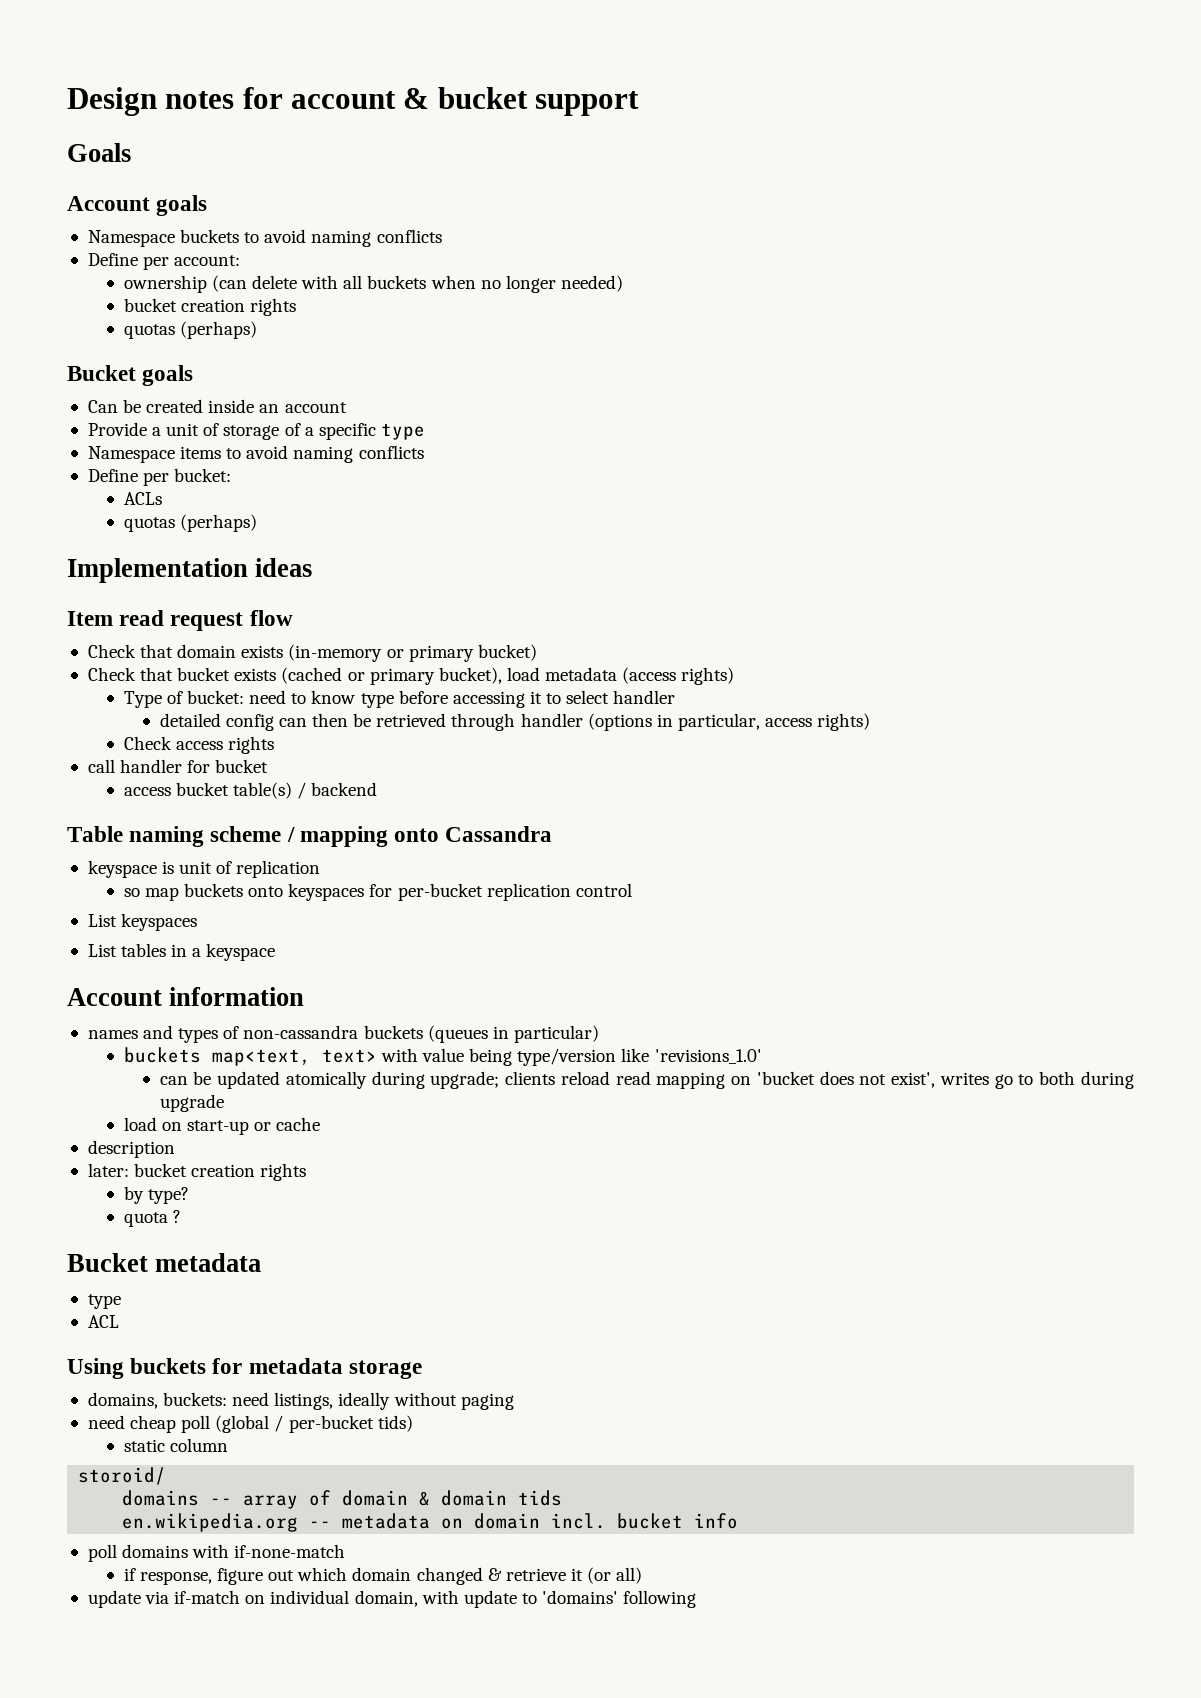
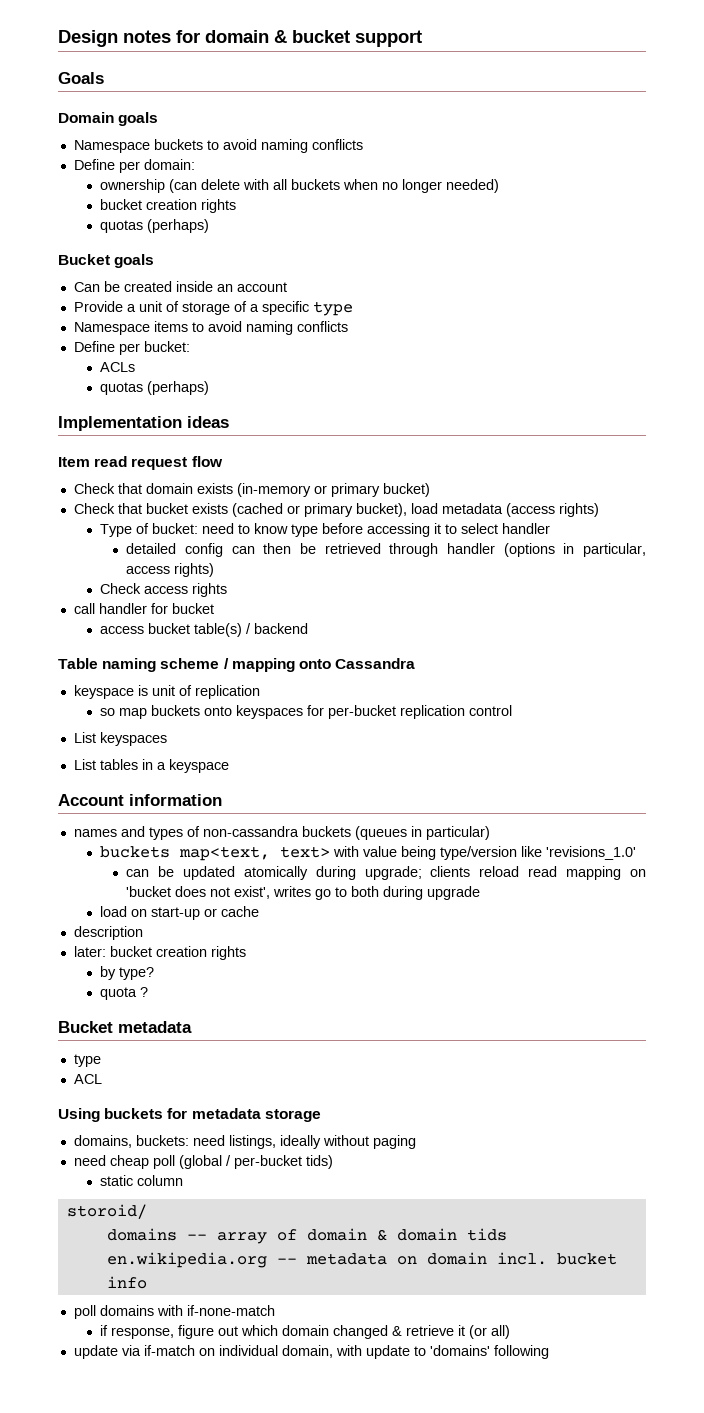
- Design notes for account & bucket support
+ Design notes for domain & bucket support
- Account goals
+ Domain goals
- Define per account:
+ Define per domain:

